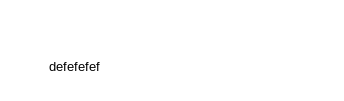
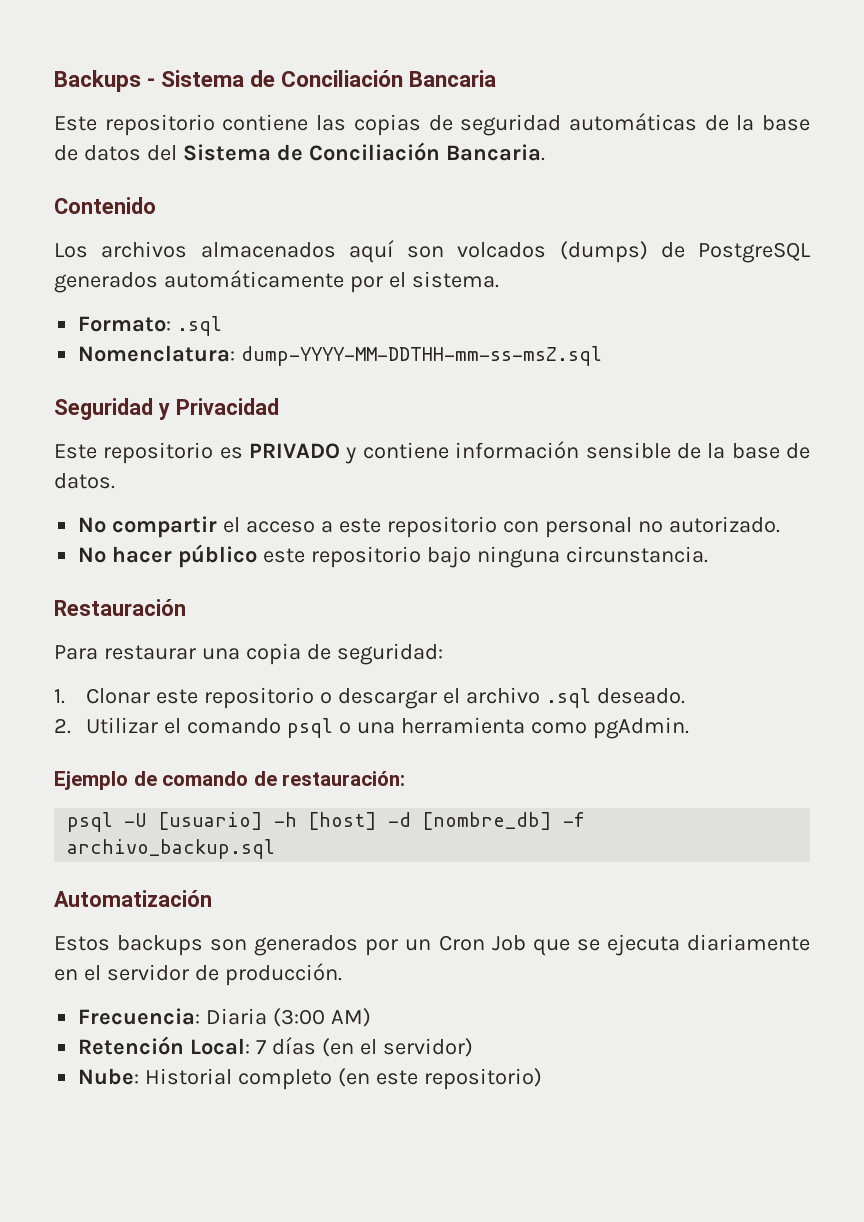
- defefefef
+ Backups - Sistema de Conciliación Bancaria
+ Este repositorio contiene las copias de seguridad automáticas de la base de datos del Sistema de Conciliación Bancaria.
+ Contenido
+ Los archivos almacenados aquí son volcados (dumps) de PostgreSQL generados automáticamente por el sistema.
+ Formato: .sql
+ Nomenclatura: dump-YYYY-MM-DDTHH-mm-ss-msZ.sql
+ Seguridad y Privacidad
+ Este repositorio es PRIVADO y contiene información sensible de la base de datos.
+ No compartir el acceso a este repositorio con personal no autorizado.
+ No hacer público este repositorio bajo ninguna circunstancia.
+ Restauración
+ Para restaurar una copia de seguridad:
+ 1. Clonar este repositorio o descargar el archivo .sql deseado.
+ 2. Utilizar el comando psql o una herramienta como pgAdmin.
+ Ejemplo de comando de restauración:
+ psql -U [usuario] -h [host] -d [nombre_db] -f archivo_backup.sql
+ Automatización
+ Estos backups son generados por un Cron Job que se ejecuta diariamente en el servidor de producción.
+ Frecuencia: Diaria (3:00 AM)
+ Retención Local: 7 días (en el servidor)
+ Nube: Historial completo (en este repositorio)

